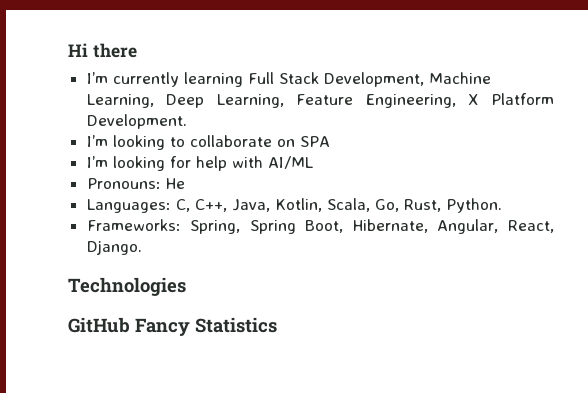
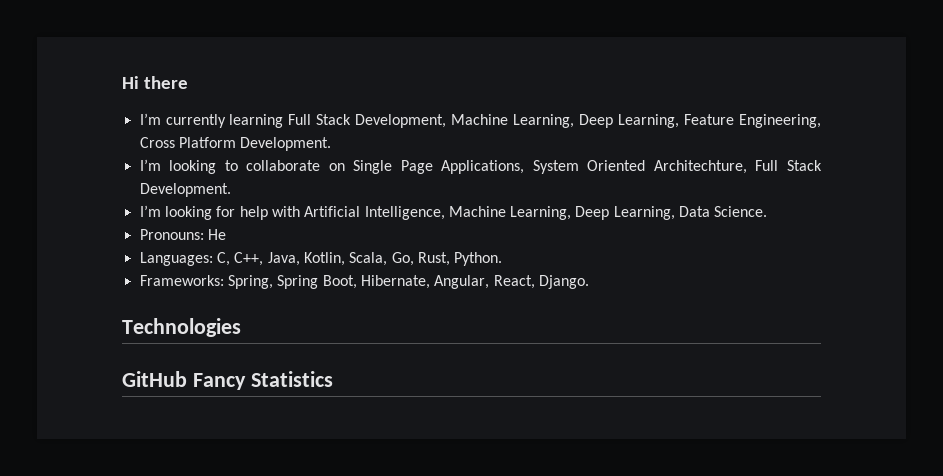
- I’m currently learning Full Stack Development, Machine Learning, Deep Learning, Feature Engineering, X Platform Development.
+ I’m currently learning Full Stack Development, Machine Learning, Deep Learning, Feature Engineering, Cross Platform Development.
- I’m looking to collaborate on SPA
+ I’m looking to collaborate on Single Page Applications, System Oriented Architechture, Full Stack Development.
- I’m looking for help with AI/ML
+ I’m looking for help with Artificial Intelligence, Machine Learning, Deep Learning, Data Science.

